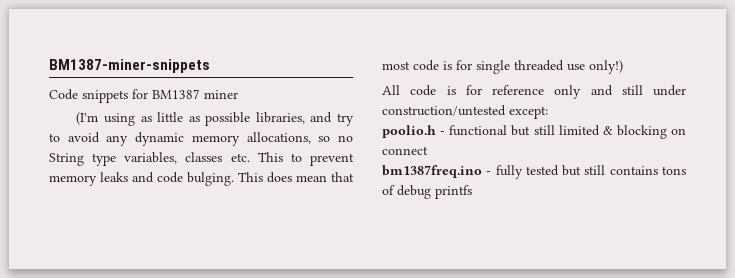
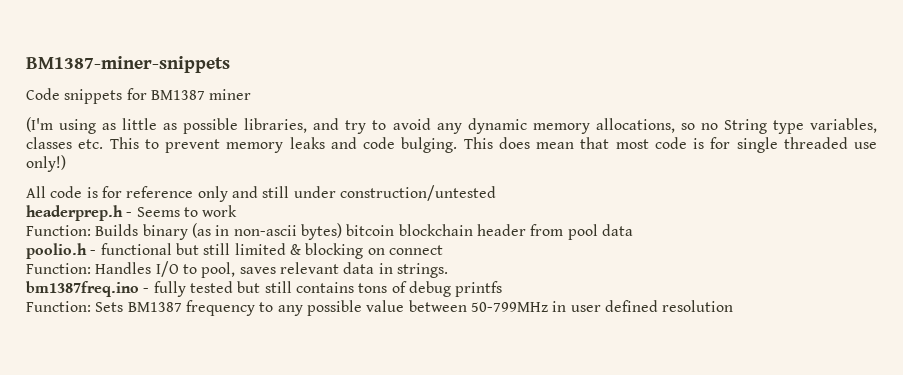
- All code is for reference only and still under construction/untested except:
+ All code is for reference only and still under construction/untested
+ headerprep.h - Seems to work
+ Function: Builds binary (as in non-ascii bytes) bitcoin blockchain header from pool data
+ Function: Handles I/O to pool, saves relevant data in strings.
+ Function: Sets BM1387 frequency to any possible value between 50-799MHz in user defined resolution

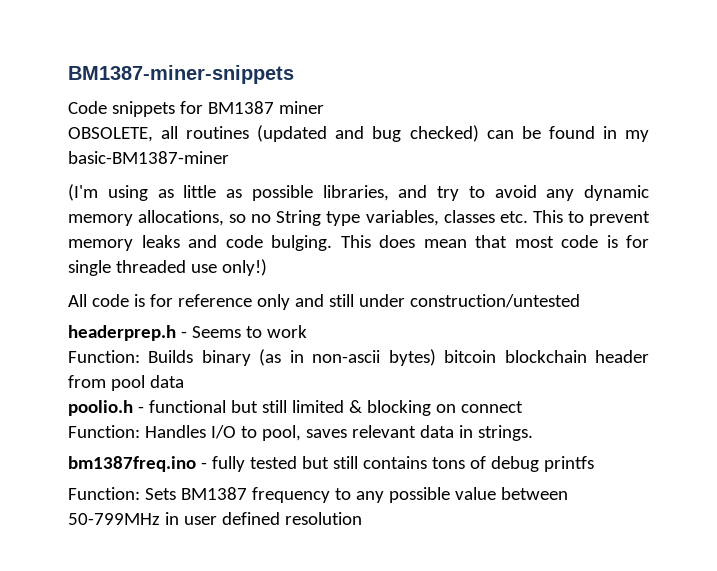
+ OBSOLETE, all routines (updated and bug checked) can be found in my basic-BM1387-miner

